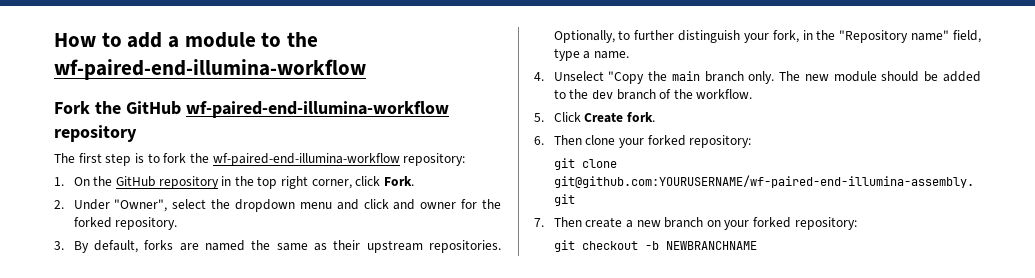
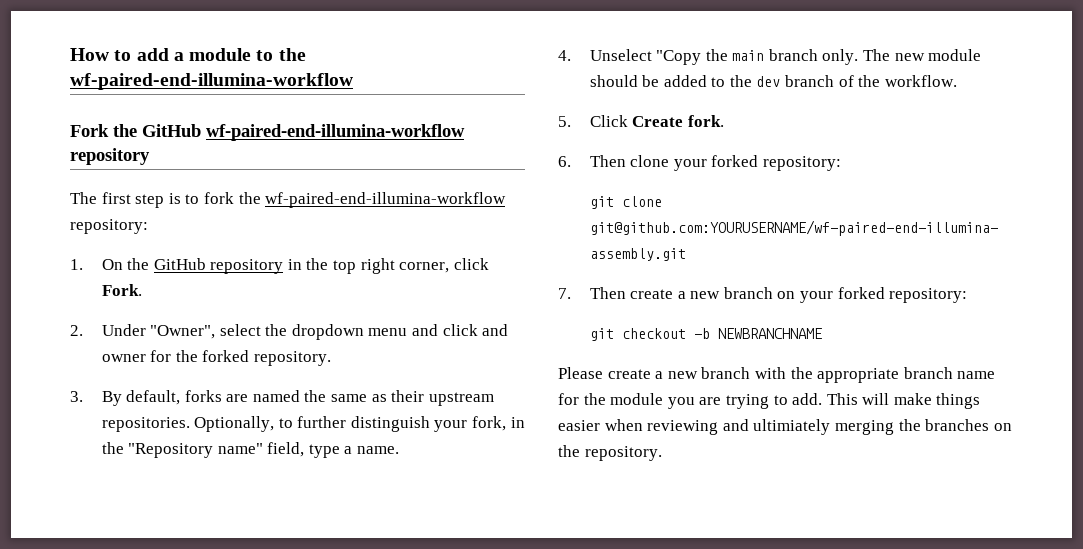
+ Please create a new branch with the appropriate branch name for the module you are trying to add. This will make things easier when reviewing and ultimiately merging the branches on the repository.

